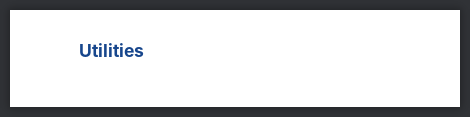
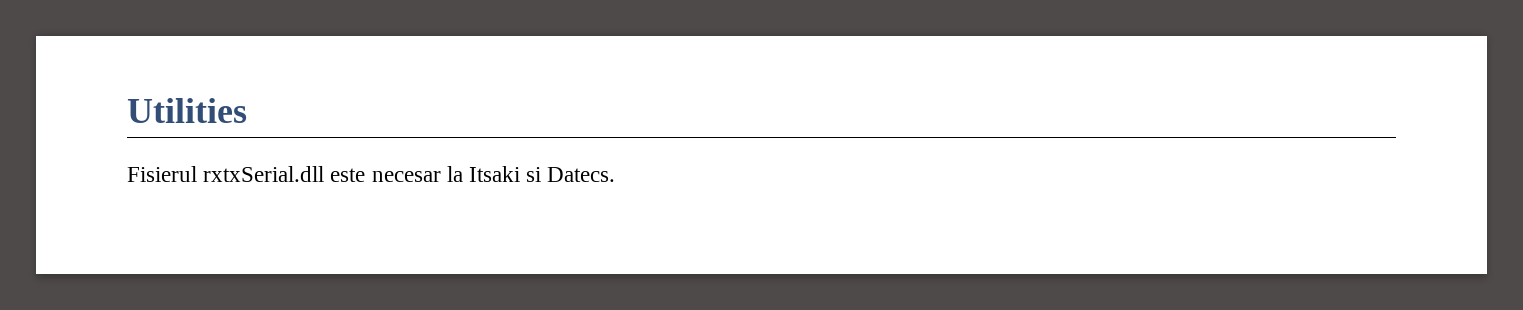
+ Fisierul rxtxSerial.dll este necesar la Itsaki si Datecs.

